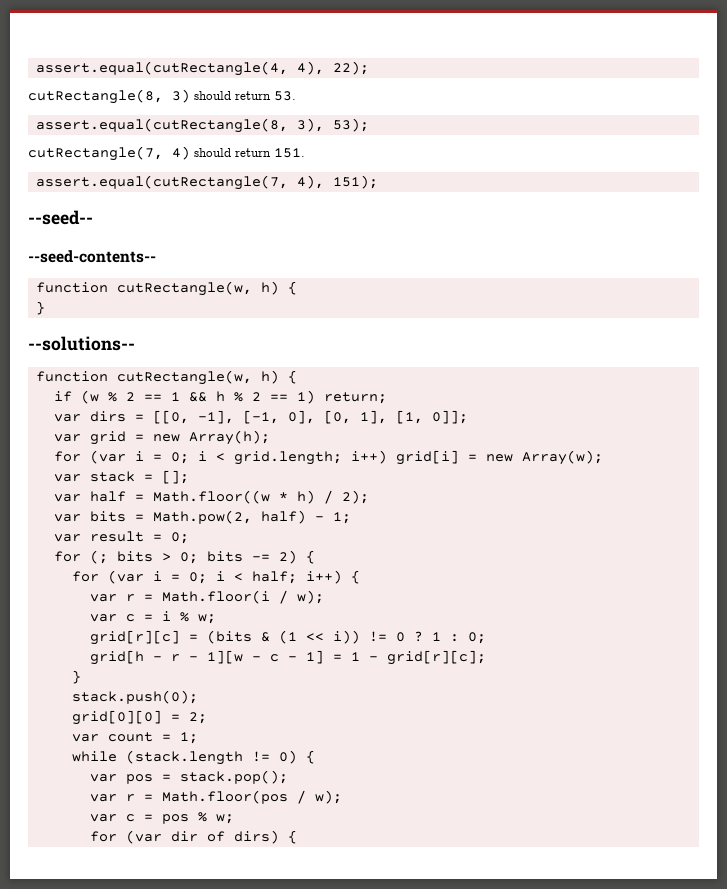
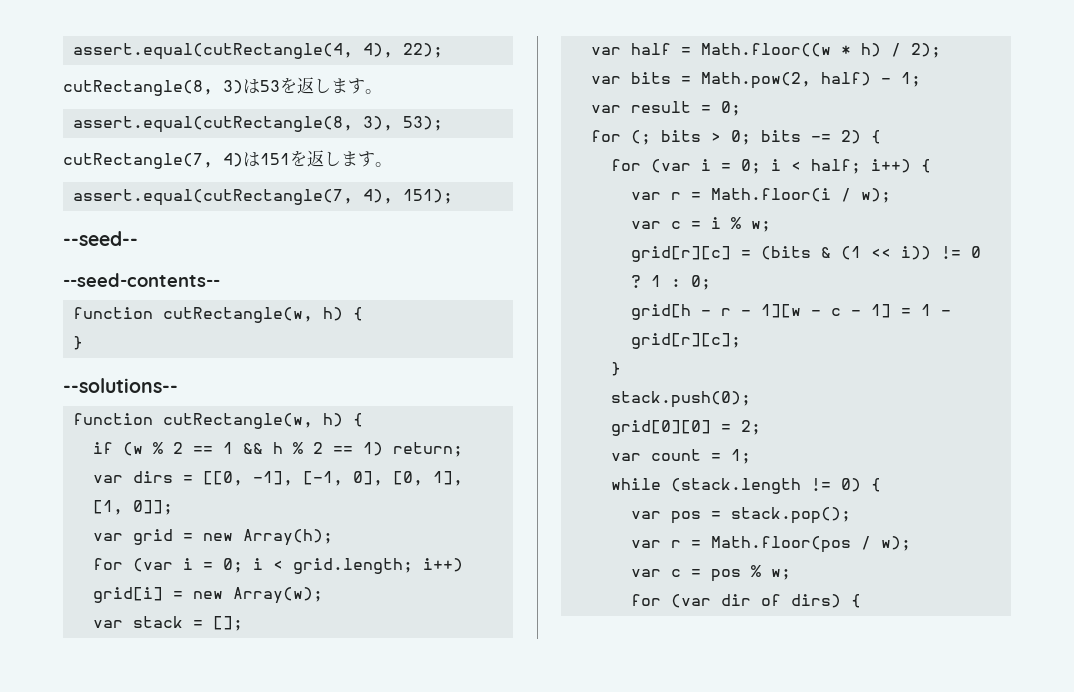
- cutRectangle(8, 3) should return 53.
+ cutRectangle(8, 3)は53を返します。
- cutRectangle(7, 4) should return 151.
+ cutRectangle(7, 4)は151を返します。

